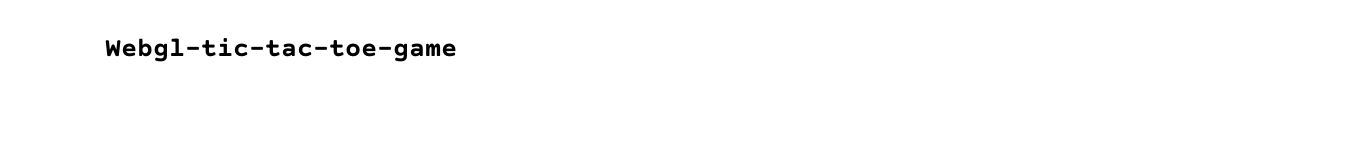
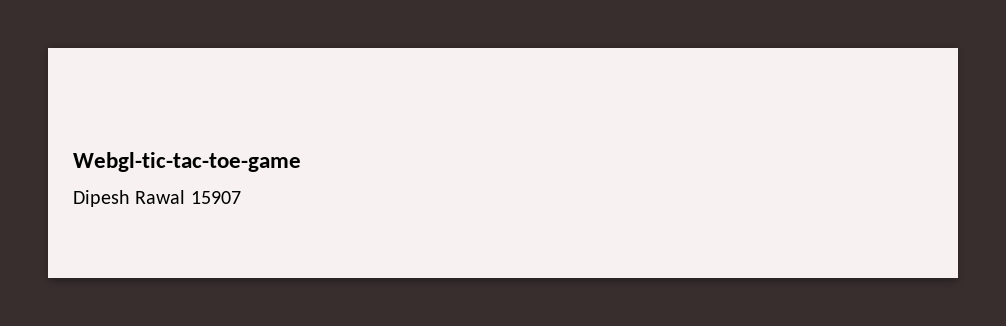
+ Dipesh Rawal 15907

